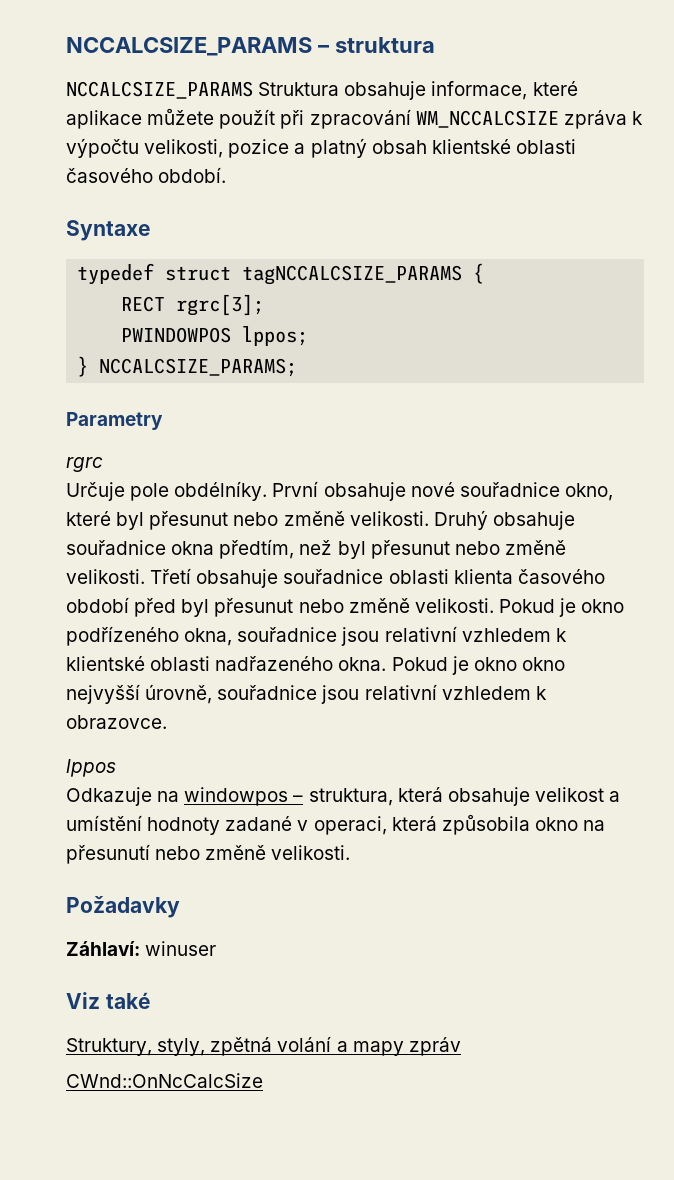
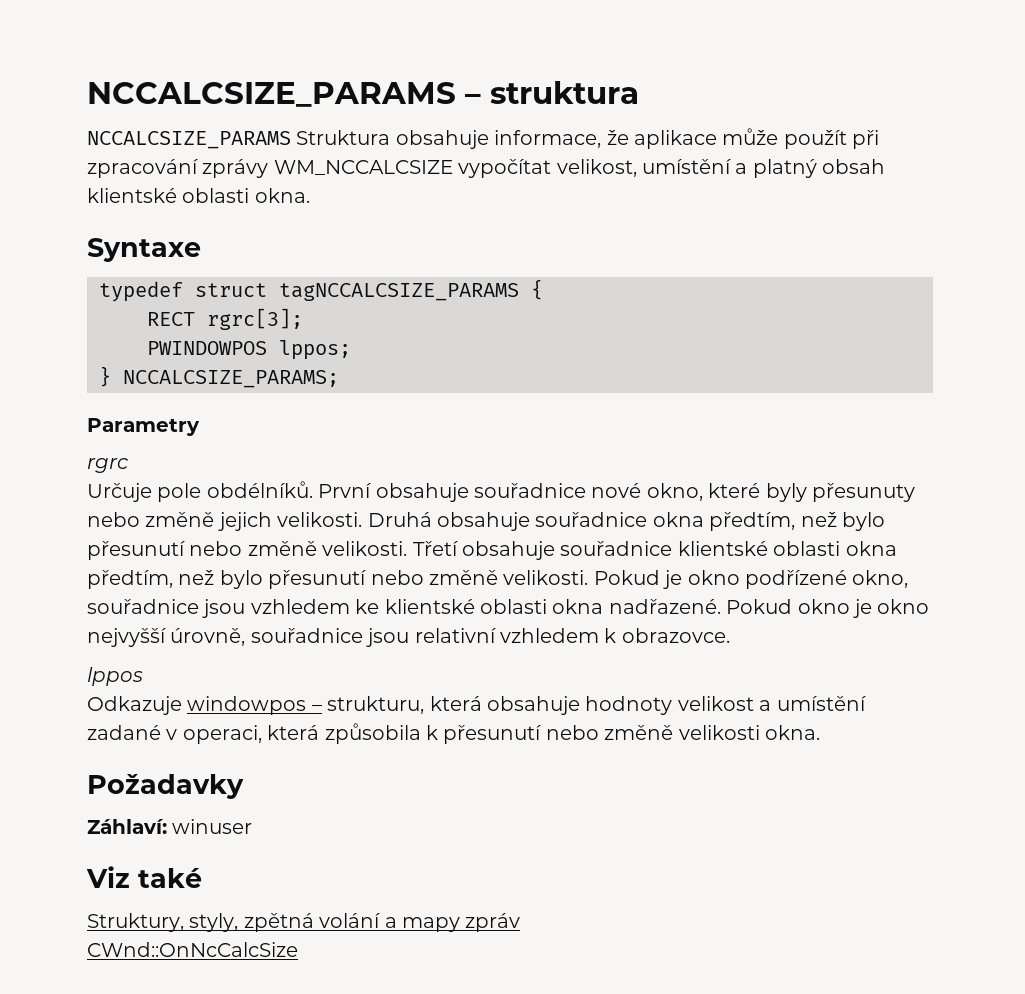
- NCCALCSIZE_PARAMS Struktura obsahuje informace, které aplikace můžete použít při zpracování WM_NCCALCSIZE zpráva k výpočtu velikosti, pozice a platný obsah klientské oblasti časového období.
+ NCCALCSIZE_PARAMS Struktura obsahuje informace, že aplikace může použít při zpracování zprávy WM_NCCALCSIZE vypočítat velikost, umístění a platný obsah klientské oblasti okna.
- Určuje pole obdélníky.
+ Určuje pole obdélníků.
- První obsahuje nové souřadnice okno, které byl přesunut nebo změně velikosti. Druhý obsahuje souřadnice okna předtím, než byl přesunut nebo změně velikosti.
+ První obsahuje souřadnice nové okno, které byly přesunuty nebo změně jejich velikosti. Druhá obsahuje souřadnice okna předtím, než bylo přesunutí nebo změně velikosti.
- Třetí obsahuje souřadnice oblasti klienta časového období před byl přesunut nebo změně velikosti.
+ Třetí obsahuje souřadnice klientské oblasti okna předtím, než bylo přesunutí nebo změně velikosti.
- Pokud je okno podřízeného okna, souřadnice jsou relativní vzhledem k klientské oblasti nadřazeného okna. Pokud je okno okno nejvyšší úrovně, souřadnice jsou relativní vzhledem k obrazovce.
+ Pokud je okno podřízené okno, souřadnice jsou vzhledem ke klientské oblasti okna nadřazené. Pokud okno je okno nejvyšší úrovně, souřadnice jsou relativní vzhledem k obrazovce.
- Odkazuje na windowpos – struktura, která obsahuje velikost a umístění hodnoty zadané v operaci, která způsobila okno na přesunutí nebo změně velikosti.
+ Odkazuje windowpos – strukturu, která obsahuje hodnoty velikost a umístění zadané v operaci, která způsobila k přesunutí nebo změně velikosti okna.

